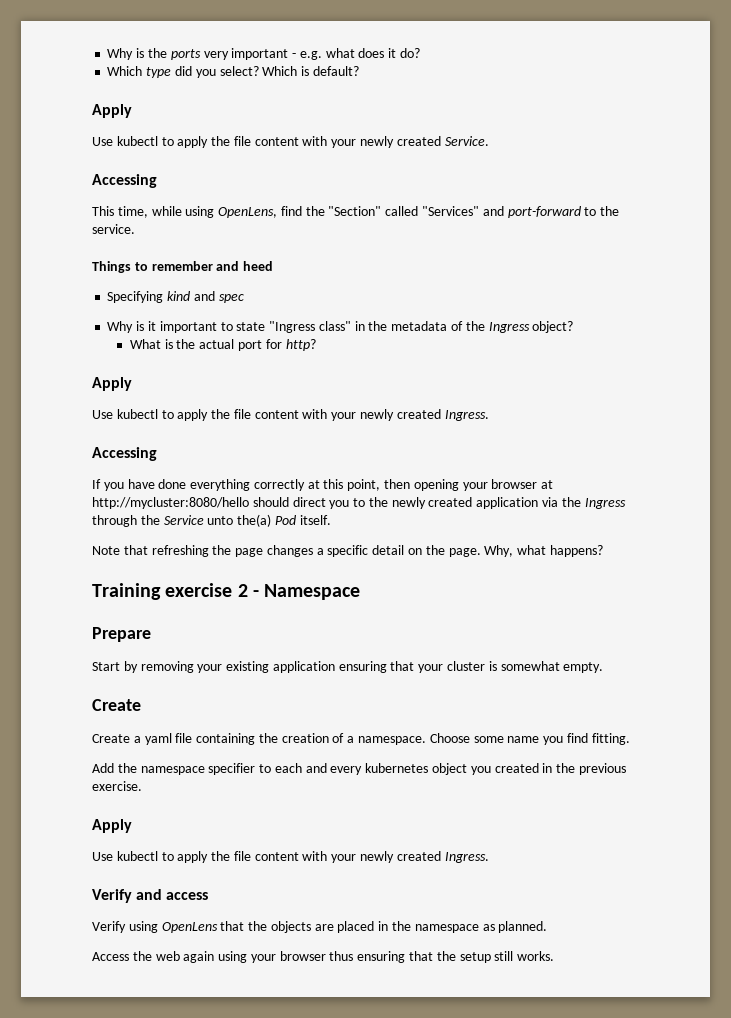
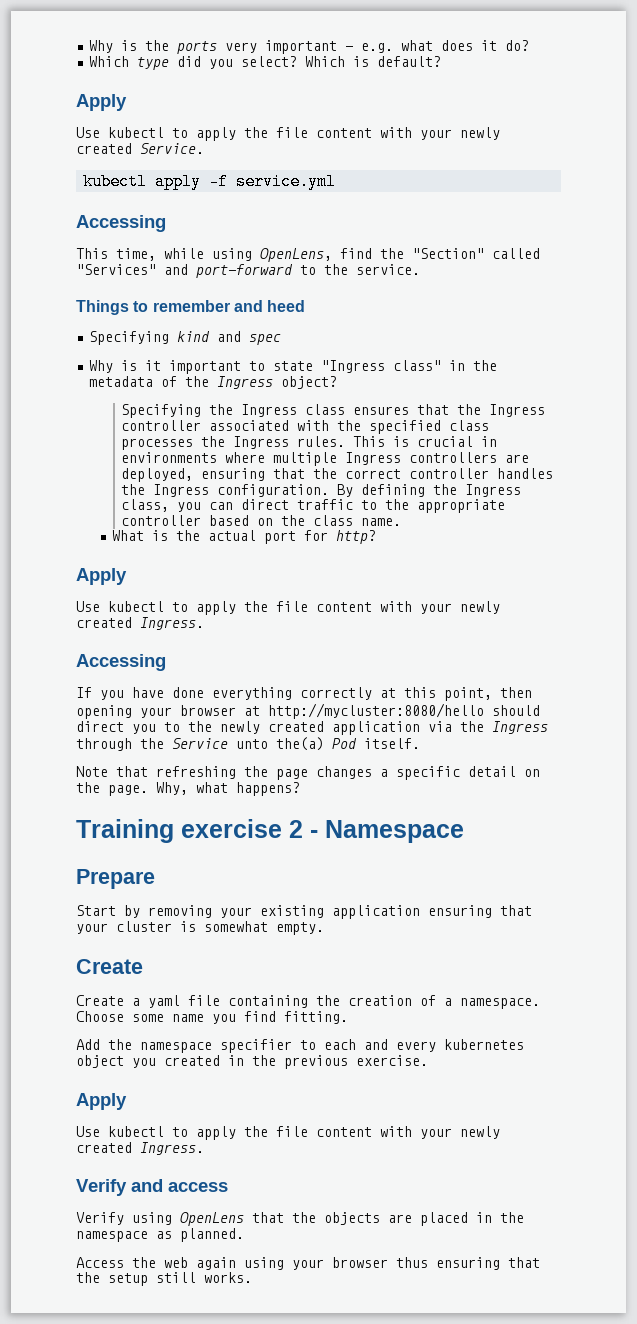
+ kubectl apply -f service.yml
+ Specifying the Ingress class ensures that the Ingress controller associated with the specified class processes the Ingress rules. This is crucial in environments where multiple Ingress controllers are deployed, ensuring that the correct controller handles the Ingress configuration. By defining the Ingress class, you can direct traffic to the appropriate controller based on the class name.

